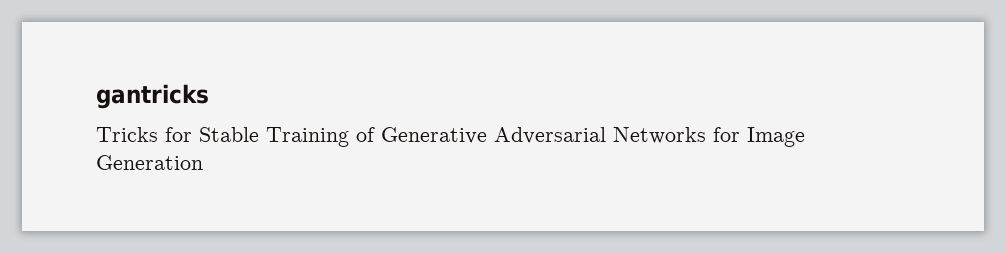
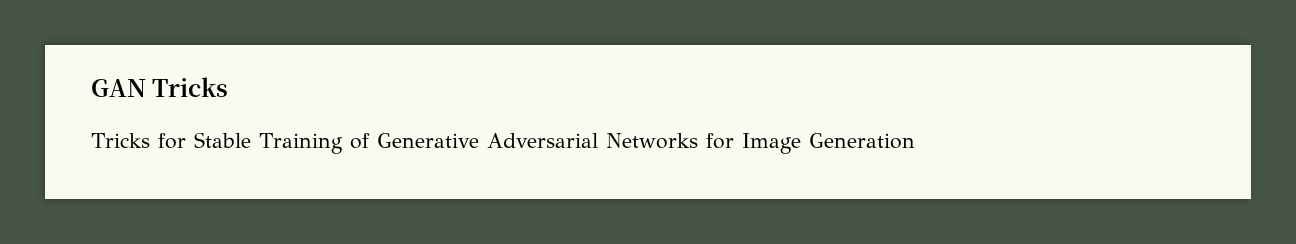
- gantricks
+ GAN Tricks

